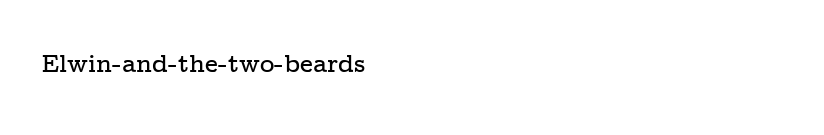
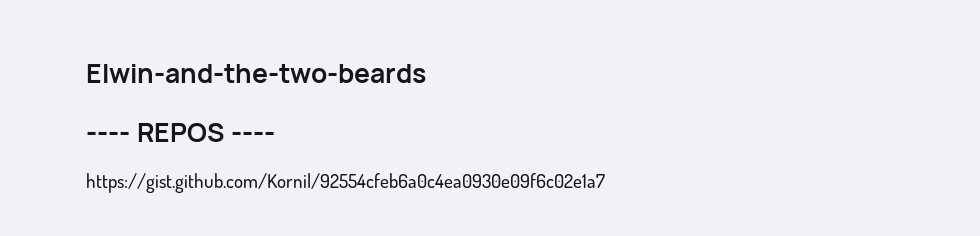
+ ---- REPOS ----
+ https://gist.github.com/Kornil/92554cfeb6a0c4ea0930e09f6c02e1a7

